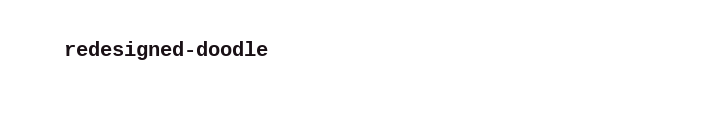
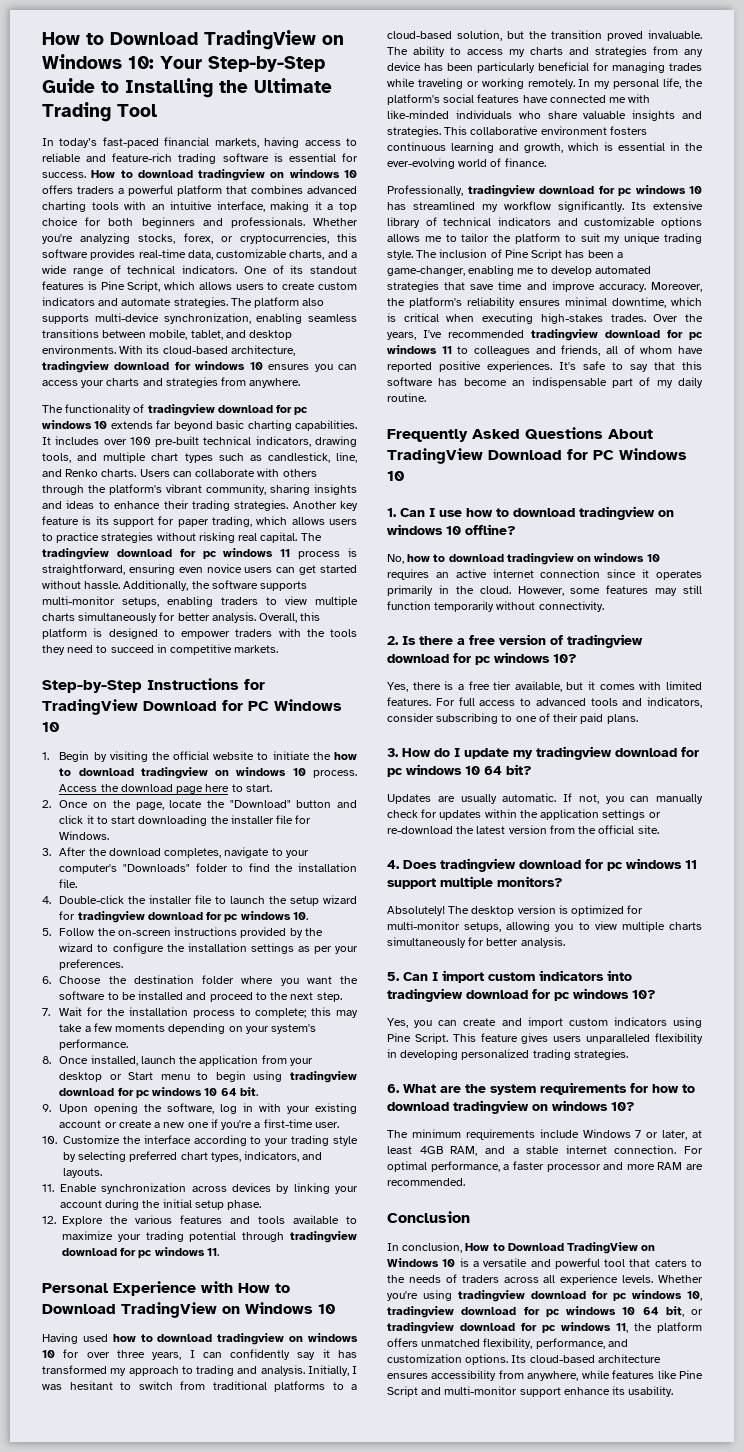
- redesigned-doodle
+ How to Download TradingView on Windows 10: Your Step-by-Step Guide to Installing the Ultimate Trading Tool
+ In today’s fast-paced financial markets, having access to reliable and feature-rich trading software is essential for success. How to download tradingview on windows 10 offers traders a powerful platform that combines advanced charting tools with an intuitive interface, making it a top choice for both beginners and professionals. Whether you're analyzing stocks, forex, or cryptocurrencies, this software provides real-time data, customizable charts, and a wide range of technical indicators. One of its standout features is Pine Script, which allows users to create custom indicators and automate strategies. The platform also supports multi-device synchronization, enabling seamless transitions between mobile, tablet, and desktop environments. With its cloud-based architecture, tradingview download for windows 10 ensures you can access your charts and strategies from anywhere.
+ The functionality of tradingview download for pc windows 10 extends far beyond basic charting capabilities. It includes over 100 pre-built technical indicators, drawing tools, and multiple chart types such as candlestick, line, and Renko charts. Users can collaborate with others through the platform's vibrant community, sharing insights and ideas to enhance their trading strategies. Another key feature is its support for paper trading, which allows users to practice strategies without risking real capital. The tradingview download for pc windows 11 process is straightforward, ensuring even novice users can get started without hassle. Additionally, the software supports multi-monitor setups, enabling traders to view multiple charts simultaneously for better analysis. Overall, this platform is designed to empower traders with the tools they need to succeed in competitive markets.
+ Step-by-Step Instructions for TradingView Download for PC Windows 10
+ 1. Begin by visiting the official website to initiate the how to download tradingview on windows 10 process. Access the download page here to start.
+ 2. Once on the page, locate the "Download" button and click it to start downloading the installer file for Windows.
+ 3. After the download completes, navigate to your computer's "Downloads" folder to find the installation file.
+ 4. Double-click the installer file to launch the setup wizard for tradingview download for pc windows 10.
+ 5. Follow the on-screen instructions provided by the wizard to configure the installation settings as per your preferences.
+ 6. Choose the destination folder where you want the software to be installed and proceed to the next step.
+ 7. Wait for the installation process to complete; this may take a few moments depending on your system's performance.
+ 8. Once installed, launch the application from your desktop or Start menu to begin using tradingview download for pc windows 10 64 bit.
+ 9. Upon opening the software, log in with your existing account or create a new one if you're a first-time user.
+ 10. Customize the interface according to your trading style by selecting preferred chart types, indicators, and layouts.
+ 11. Enable synchronization across devices by linking your account during the initial setup phase.
+ 12. Explore the various features and tools available to maximize your trading potential through tradingview download for pc windows 11.
+ Personal Experience with How to Download TradingView on Windows 10
+ Having used how to download tradingview on windows 10 for over three years, I can confidently say it has transformed my approach to trading and analysis. Initially, I was hesitant to switch from traditional platforms to a cloud-based solution, but the transition proved invaluable. The ability to access my charts and strategies from any device has been particularly beneficial for managing trades while traveling or working remotely. In my personal life, the platform's social features have connected me with like-minded individuals who share valuable insights and strategies. This collaborative environment fosters continuous learning and growth, which is essential in the ever-evolving world of finance.
+ Professionally, tradingview download for pc windows 10 has streamlined my workflow significantly. Its extensive library of technical indicators and customizable options allows me to tailor the platform to suit my unique trading style. The inclusion of Pine Script has been a game-changer, enabling me to develop automated strategies that save time and improve accuracy. Moreover, the platform's reliability ensures minimal downtime, which is critical when executing high-stakes trades. Over the years, I've recommended tradingview download for pc windows 11 to colleagues and friends, all of whom have reported positive experiences. It's safe to say that this software has become an indispensable part of my daily routine.
+ Frequently Asked Questions About TradingView Download for PC Windows 10
+ 1. Can I use how to download tradingview on windows 10 offline?
+ No, how to download tradingview on windows 10 requires an active internet connection since it operates primarily in the cloud. However, some features may still function temporarily without connectivity.
+ 2. Is there a free version of tradingview download for pc windows 10?
+ Yes, there is a free tier available, but it comes with limited features. For full access to advanced tools and indicators, consider subscribing to one of their paid plans.
+ 3. How do I update my tradingview download for pc windows 10 64 bit?
+ Updates are usually automatic. If not, you can manually check for updates within the application settings or re-download the latest version from the official site.
+ 4. Does tradingview download for pc windows 11 support multiple monitors?
+ Absolutely! The desktop version is optimized for multi-monitor setups, allowing you to view multiple charts simultaneously for better analysis.
+ 5. Can I import custom indicators into tradingview download for pc windows 10?
+ Yes, you can create and import custom indicators using Pine Script. This feature gives users unparalleled flexibility in developing personalized trading strategies.
+ 6. What are the system requirements for how to download tradingview on windows 10?
+ The minimum requirements include Windows 7 or later, at least 4GB RAM, and a stable internet connection. For optimal performance, a faster processor and more RAM are recommended.
+ Conclusion
+ In conclusion, How to Download TradingView on Windows 10 is a versatile and powerful tool that caters to the needs of traders across all experience levels. Whether you're using tradingview download for pc windows 10, tradingview download for pc windows 10 64 bit, or tradingview download for pc windows 11, the platform offers unmatched flexibility, performance, and customization options. Its cloud-based architecture ensures accessibility from anywhere, while features like Pine Script and multi-monitor support enhance its usability.

